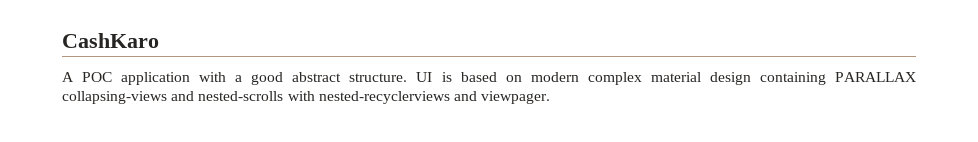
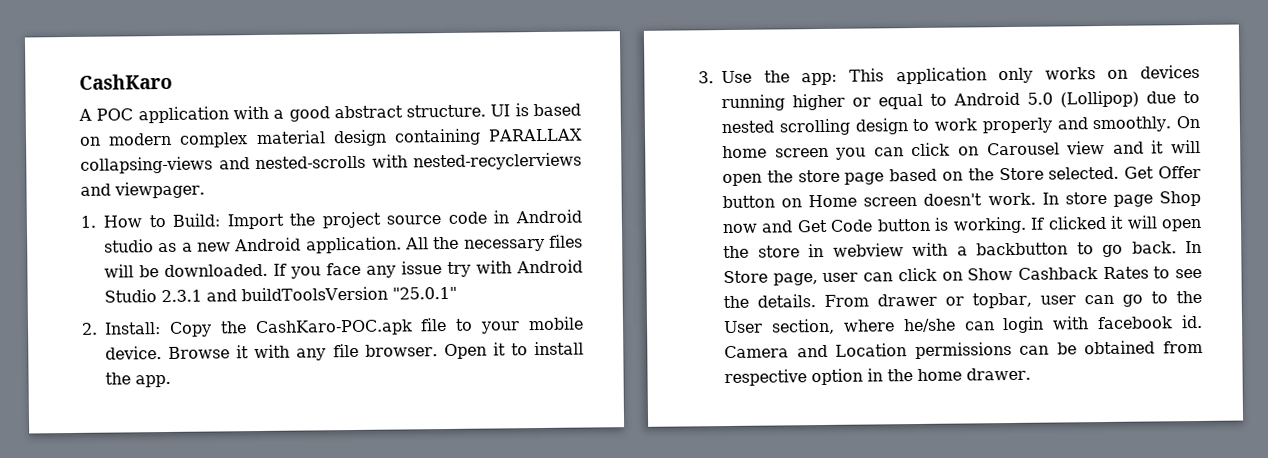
+ 1. How to Build: Import the project source code in Android studio as a new Android application. All the necessary files will be downloaded. If you face any issue try with Android Studio 2.3.1 and buildToolsVersion "25.0.1"
+ 2. Install: Copy the CashKaro-POC.apk file to your mobile device. Browse it with any file browser. Open it to install the app.
+ 3. Use the app: This application only works on devices running higher or equal to Android 5.0 (Lollipop) due to nested scrolling design to work properly and smoothly. On home screen you can click on Carousel view and it will open the store page based on the Store selected. Get Offer button on Home screen doesn't work. In store page Shop now and Get Code button is working. If clicked it will open the store in webview with a backbutton to go back. In Store page, user can click on Show Cashback Rates to see the details. From drawer or topbar, user can go to the User section, where he/she can login with facebook id. Camera and Location permissions can be obtained from respective option in the home drawer.

